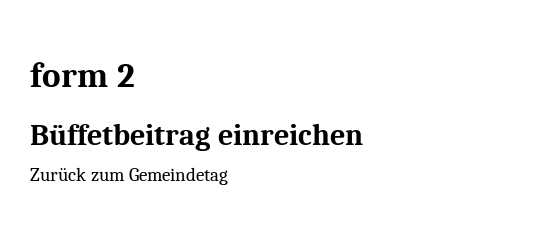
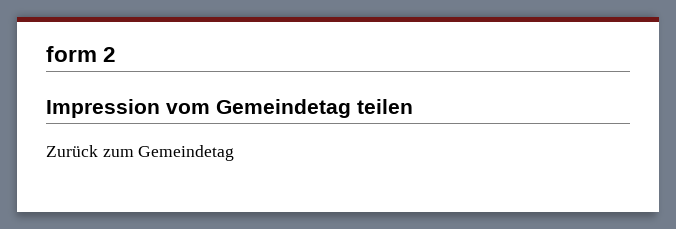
- Büffetbeitrag einreichen
+ Impression vom Gemeindetag teilen

